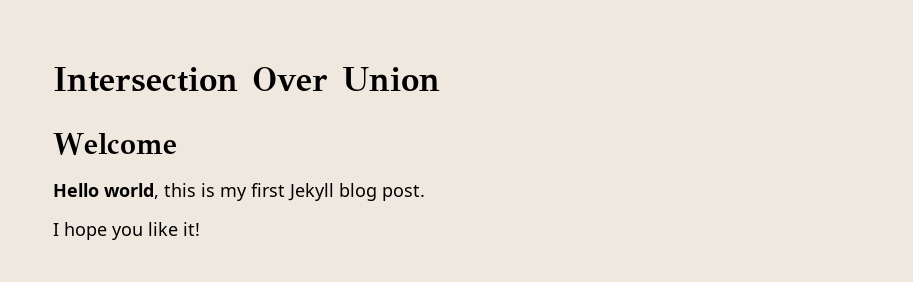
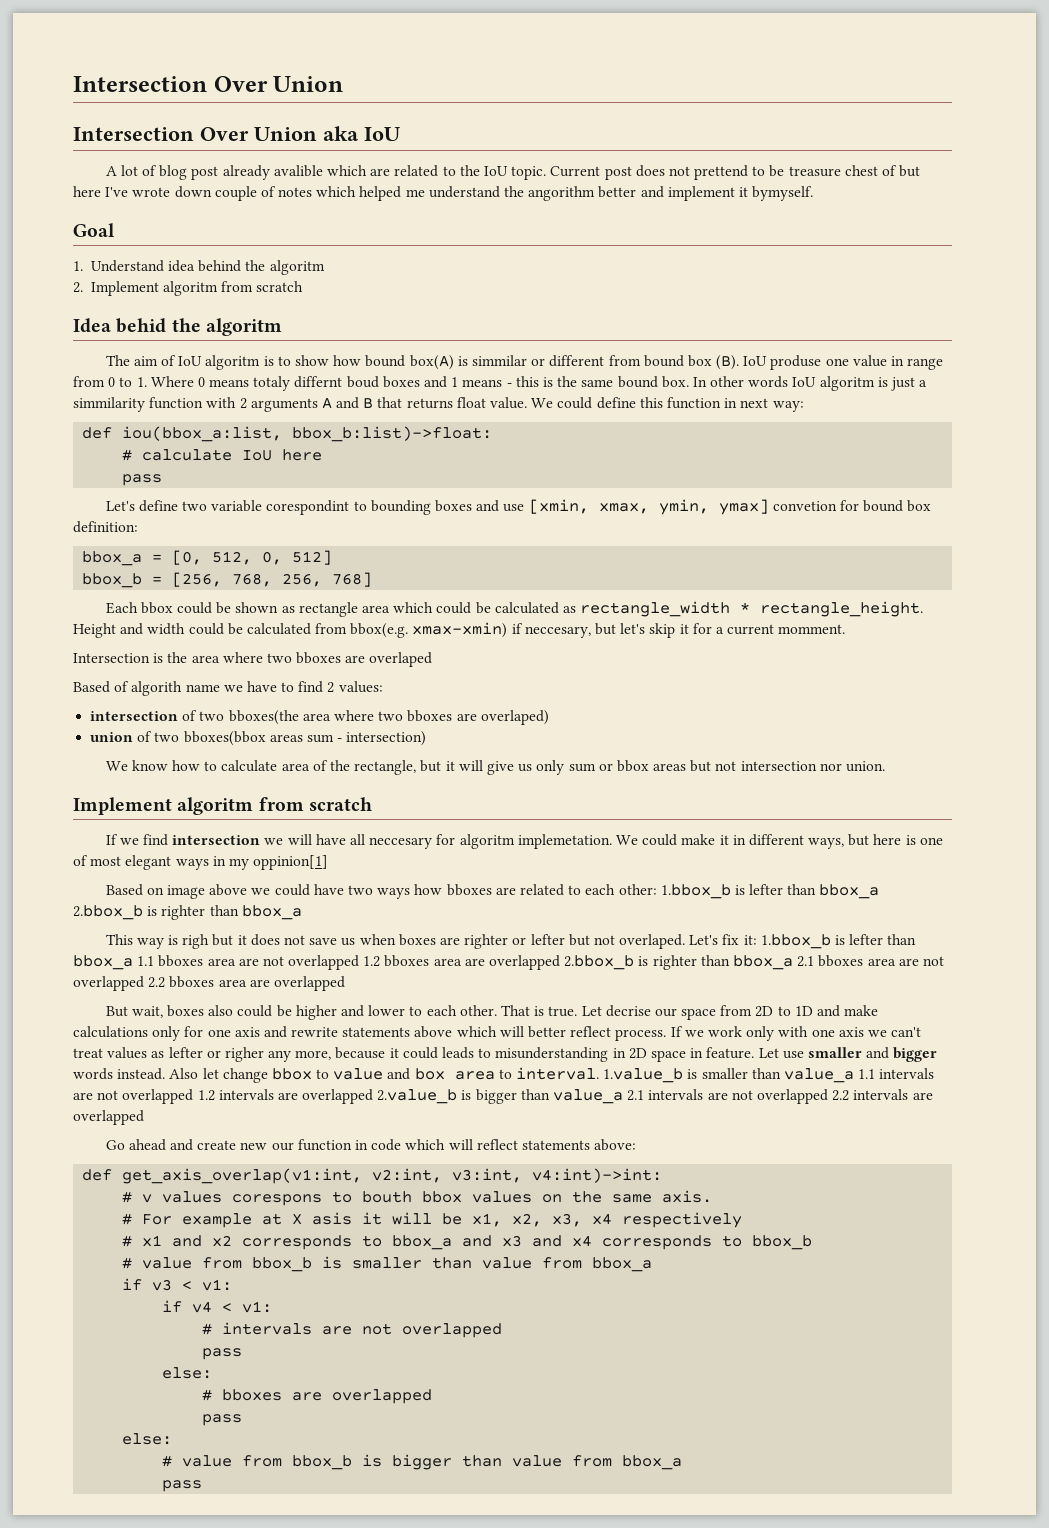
- Welcome
- Hello world, this is my first Jekyll blog post.
- I hope you like it!
+ Intersection Over Union aka IoU
+ A lot of blog post already avalible which are related to the IoU topic. Current post does not prettend to be treasure chest of but here I've wrote down couple of notes which helped me understand the angorithm better and implement it bymyself.
+ Goal
+ 1. Understand idea behind the algoritm
+ 2. Implement algoritm from scratch
+ Idea behid the algoritm
+ The aim of IoU algoritm is to show how bound box(A) is simmilar or different from bound box (B). IoU produse one value in range from 0 to 1. Where 0 means totaly differnt boud boxes and 1 means - this is the same bound box. In other words IoU algoritm is just a simmilarity function with 2 arguments A and B that returns float value. We could define this function in next way:
+ def iou(bbox_a:list, bbox_b:list)->float:
+ # calculate IoU here
+ pass
+ Let's define two variable corespondint to bounding boxes and use [xmin, xmax, ymin, ymax] convetion for bound box definition:
+ bbox_a = [0, 512, 0, 512]
+ bbox_b = [256, 768, 256, 768]
+ Each bbox could be shown as rectangle area which could be calculated as rectangle_width * rectangle_height. Height and width could be calculated from bbox(e.g. xmax-xmin) if neccesary, but let's skip it for a current momment.
+ Intersection is the area where two bboxes are overlaped
+ Based of algorith name we have to find 2 values:
+ intersection of two bboxes(the area where two bboxes are overlaped)
+ union of two bboxes(bbox areas sum - intersection)
+ We know how to calculate area of the rectangle, but it will give us only sum or bbox areas but not intersection nor union.
+ Implement algoritm from scratch
+ If we find intersection we will have all neccesary for algoritm implemetation. We could make it in different ways, but here is one of most elegant ways in my oppinion[1]
+ Based on image above we could have two ways how bboxes are related to each other: 1.bbox_b is lefter than bbox_a 2.bbox_b is righter than bbox_a
+ This way is righ but it does not save us when boxes are righter or lefter but not overlaped. Let's fix it: 1.bbox_b is lefter than bbox_a 1.1 bboxes area are not overlapped 1.2 bboxes area are overlapped 2.bbox_b is righter than bbox_a 2.1 bboxes area are not overlapped 2.2 bboxes area are overlapped
+ But wait, boxes also could be higher and lower to each other. That is true. Let decrise our space from 2D to 1D and make calculations only for one axis and rewrite statements above which will better reflect process. If we work only with one axis we can't treat values as lefter or righer any more, because it could leads to misunderstanding in 2D space in feature. Let use smaller and bigger words instead. Also let change bbox to value and box area to interval. 1.value_b is smaller than value_a 1.1 intervals are not overlapped 1.2 intervals are overlapped 2.value_b is bigger than value_a 2.1 intervals are not overlapped 2.2 intervals are overlapped
+ Go ahead and create new our function in code which will reflect statements above:
+ def get_axis_overlap(v1:int, v2:int, v3:int, v4:int)->int:
+ # v values corespons to bouth bbox values on the same axis.
+ # For example at X asis it will be x1, x2, x3, x4 respectively
+ # x1 and x2 corresponds to bbox_a and x3 and x4 corresponds to bbox_b
+ # value from bbox_b is smaller than value from bbox_a
+ if v3 < v1:
+ if v4 < v1:
+ # intervals are not overlapped
+ pass
+ else:
+ # bboxes are overlapped
+ pass
+ else:
+ # value from bbox_b is bigger than value from bbox_a
+ pass

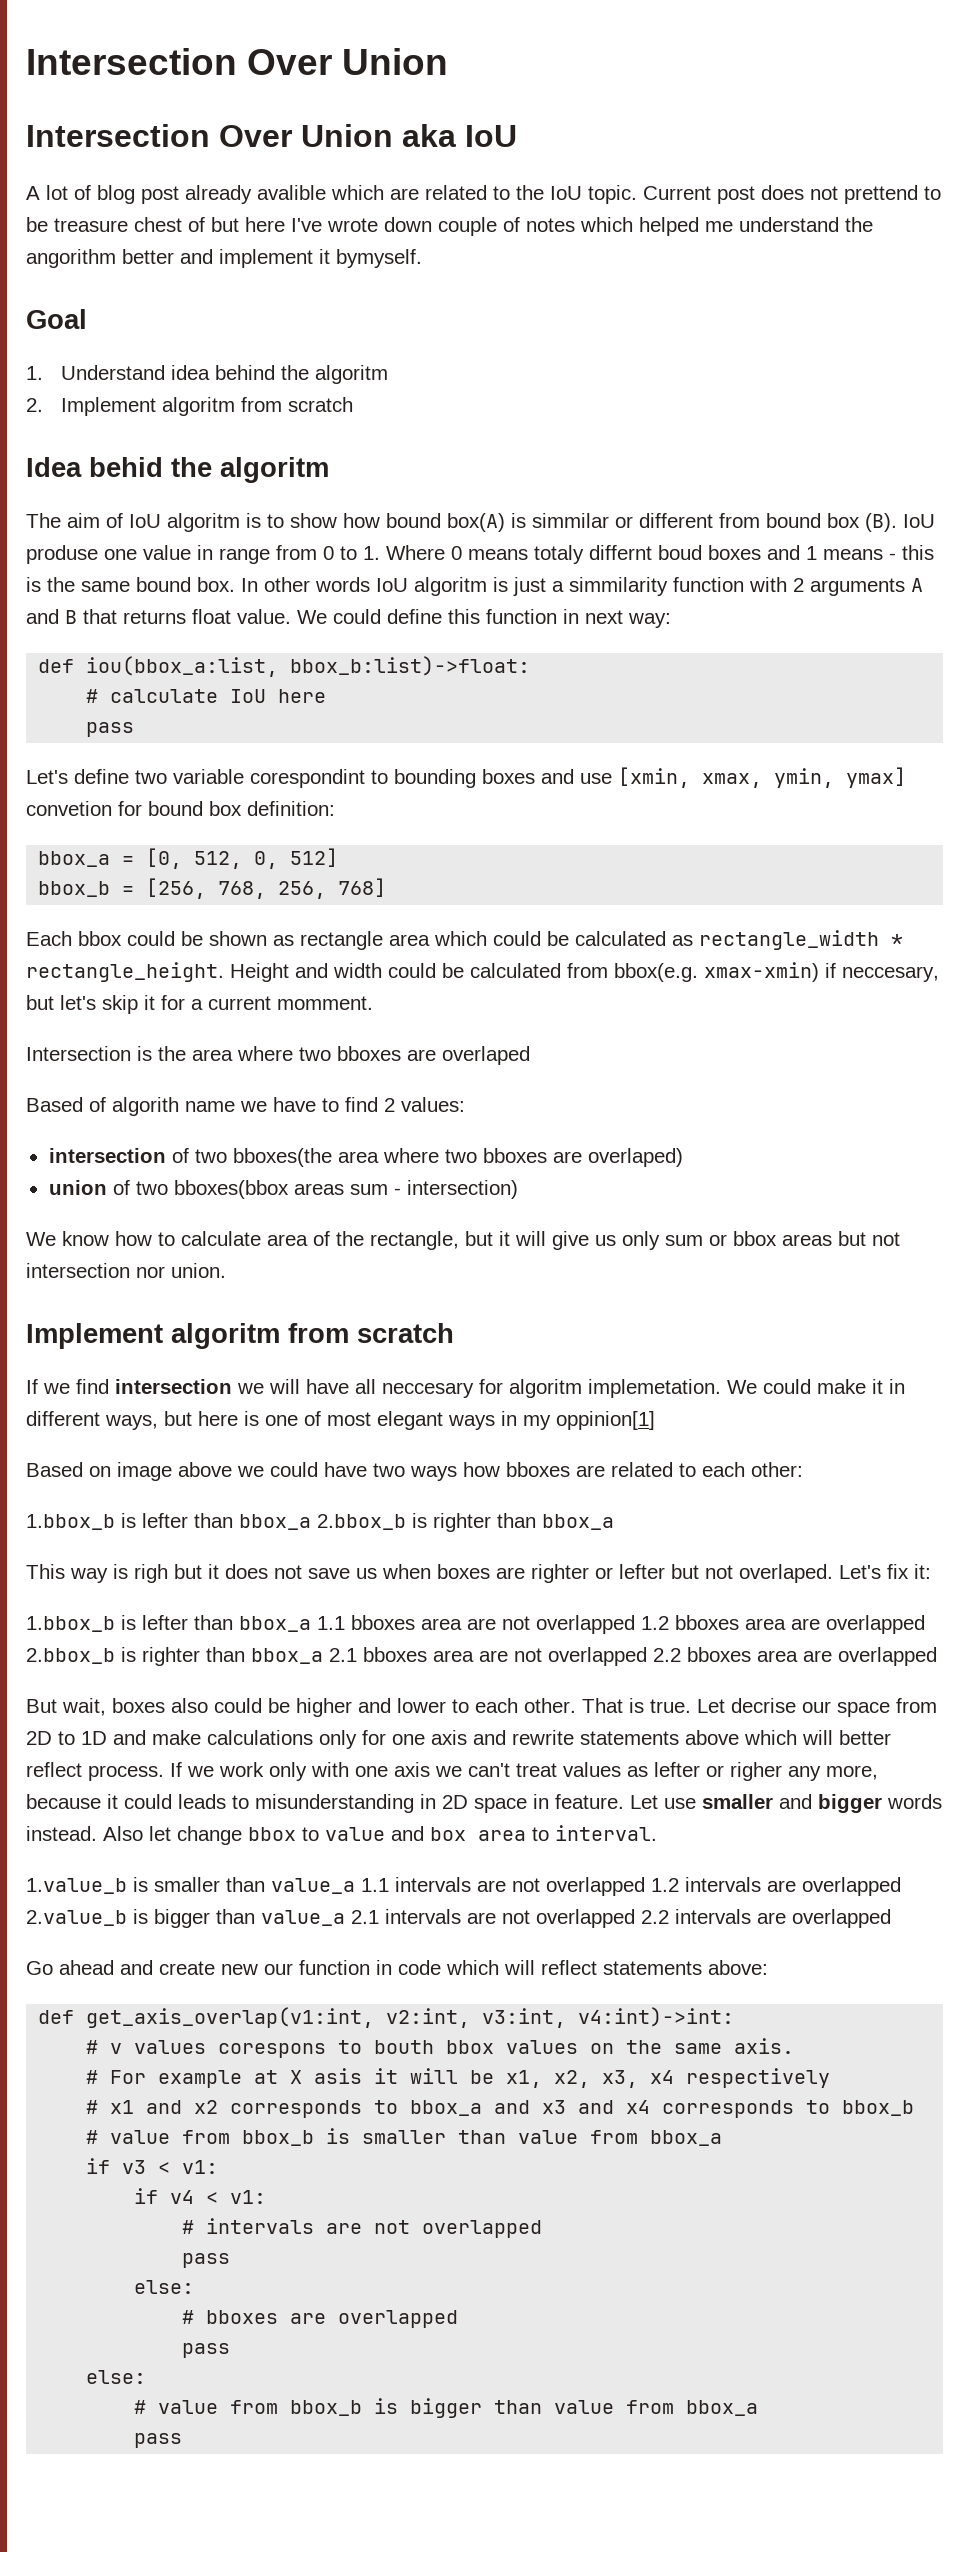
- Based on image above we could have two ways how bboxes are related to each other: 1.bbox_b is lefter than bbox_a 2.bbox_b is righter than bbox_a
+ Based on image above we could have two ways how bboxes are related to each other:
+ 1.bbox_b is lefter than bbox_a 2.bbox_b is righter than bbox_a
- Let's fix it: 1.bbox_b is lefter than bbox_a 1.1 bboxes area are not overlapped 1.2 bboxes area are overlapped 2.bbox_b is righter than bbox_a 2.1 bboxes area are not overlapped 2.2 bboxes area are overlapped
+ Let's fix it:
+ 1.bbox_b is lefter than bbox_a 1.1 bboxes area are not overlapped 1.2 bboxes area are overlapped 2.bbox_b is righter than bbox_a 2.1 bboxes area are not overlapped 2.2 bboxes area are overlapped
- Also let change bbox to value and box area to interval. 1.value_b is smaller than value_a 1.1 intervals are not overlapped 1.2 intervals are overlapped 2.value_b is bigger than value_a 2.1 intervals are not overlapped 2.2 intervals are overlapped
+ Also let change bbox to value and box area to interval.
+ 1.value_b is smaller than value_a 1.1 intervals are not overlapped 1.2 intervals are overlapped 2.value_b is bigger than value_a 2.1 intervals are not overlapped 2.2 intervals are overlapped

